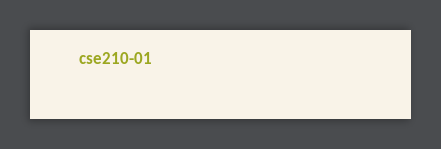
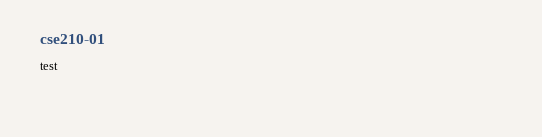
+ test

